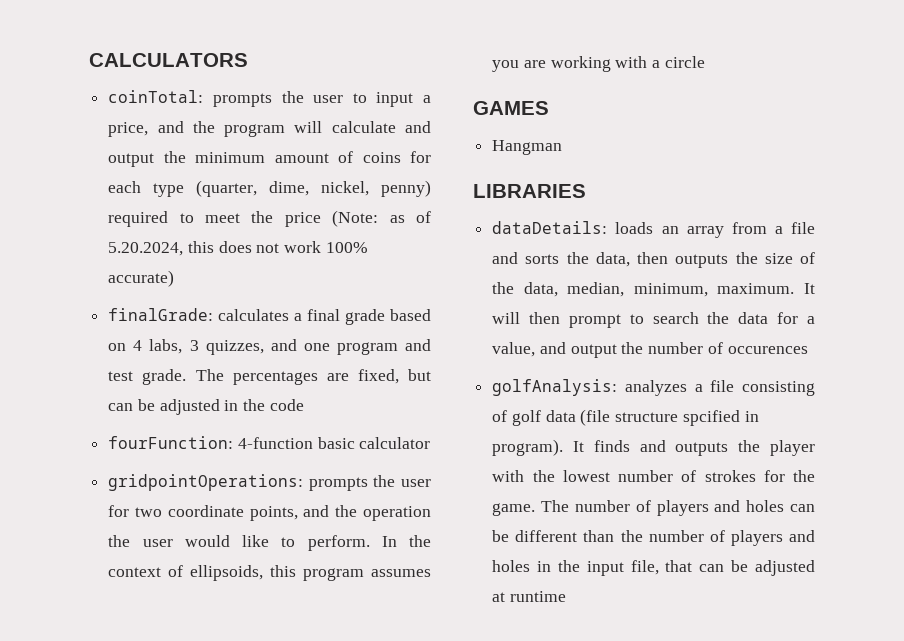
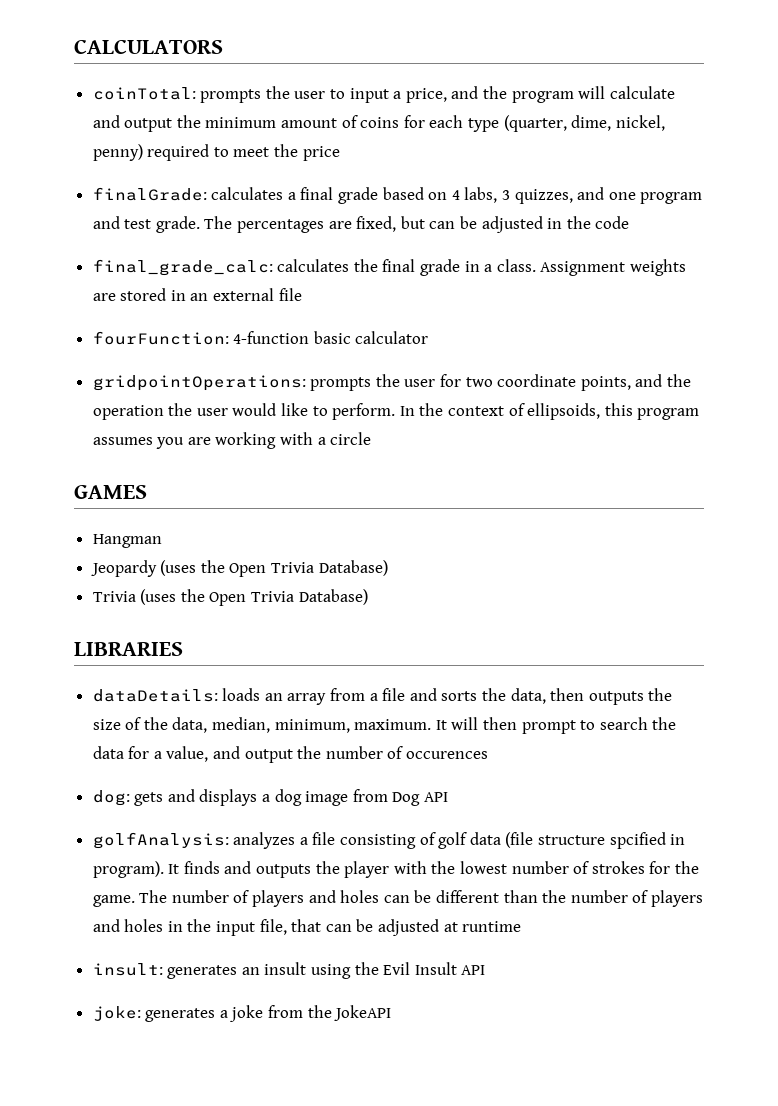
- coinTotal: prompts the user to input a price, and the program will calculate and output the minimum amount of coins for each type (quarter, dime, nickel, penny) required to meet the price (Note: as of 5.20.2024, this does not work 100% accurate)
+ coinTotal: prompts the user to input a price, and the program will calculate and output the minimum amount of coins for each type (quarter, dime, nickel, penny) required to meet the price
+ final_grade_calc: calculates the final grade in a class. Assignment weights are stored in an external file
+ Jeopardy (uses the Open Trivia Database)
+ Trivia (uses the Open Trivia Database)
+ dog: gets and displays a dog image from Dog API
+ insult: generates an insult using the Evil Insult API
+ joke: generates a joke from the JokeAPI

